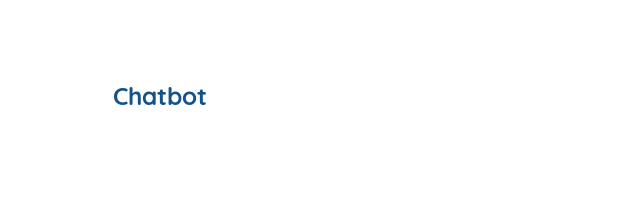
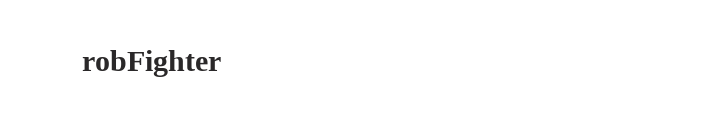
- Chatbot
+ robFighter

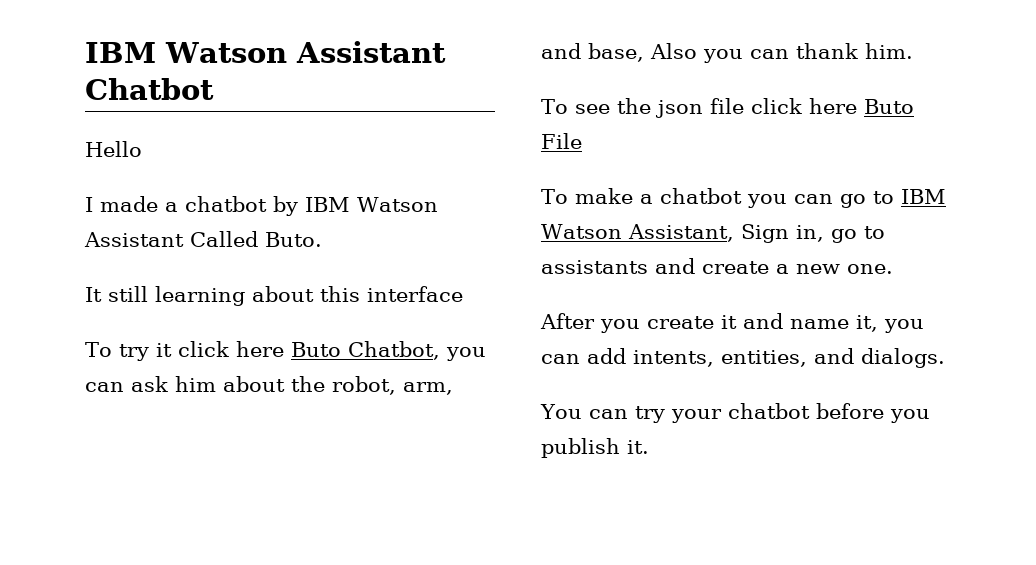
- robFighter
+ IBM Watson Assistant Chatbot
+ Hello
+ I made a chatbot by IBM Watson Assistant Called Buto.
+ It still learning about this interface
+ To try it click here Buto Chatbot, you can ask him about the robot, arm, and base, Also you can thank him.
+ To see the json file click here Buto File
+ To make a chatbot you can go to IBM Watson Assistant, Sign in, go to assistants and create a new one.
+ After you create it and name it, you can add intents, entities, and dialogs.
+ You can try your chatbot before you publish it.

